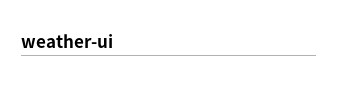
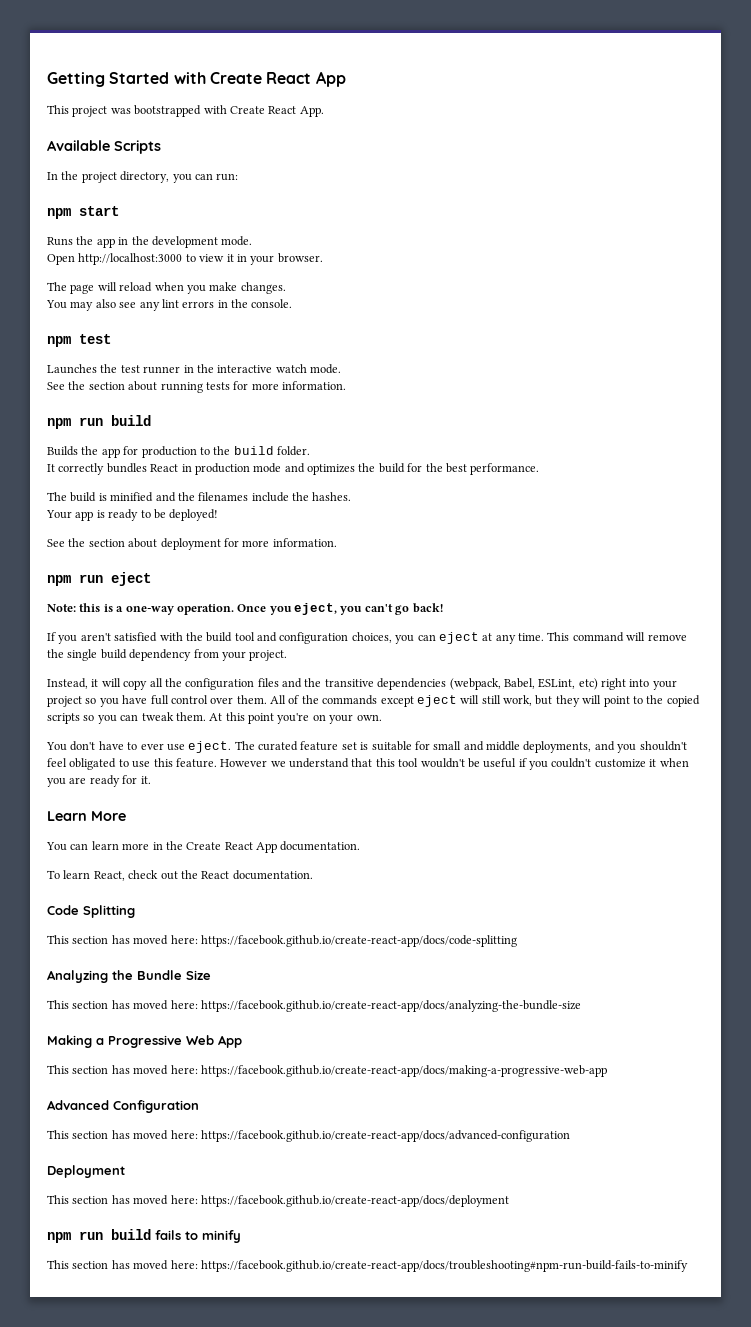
- weather-ui
+ Getting Started with Create React App
+ This project was bootstrapped with Create React App.
+ Available Scripts
+ In the project directory, you can run:
+ npm start
+ Runs the app in the development mode.
+ Open http://localhost:3000 to view it in your browser.
+ The page will reload when you make changes.
+ You may also see any lint errors in the console.
+ npm test
+ Launches the test runner in the interactive watch mode.
+ See the section about running tests for more information.
+ npm run build
+ Builds the app for production to the build folder.
+ It correctly bundles React in production mode and optimizes the build for the best performance.
+ The build is minified and the filenames include the hashes.
+ Your app is ready to be deployed!
+ See the section about deployment for more information.
+ npm run eject
+ Note: this is a one-way operation. Once you eject, you can't go back!
+ If you aren't satisfied with the build tool and configuration choices, you can eject at any time. This command will remove the single build dependency from your project.
+ Instead, it will copy all the configuration files and the transitive dependencies (webpack, Babel, ESLint, etc) right into your project so you have full control over them. All of the commands except eject will still work, but they will point to the copied scripts so you can tweak them. At this point you're on your own.
+ You don't have to ever use eject. The curated feature set is suitable for small and middle deployments, and you shouldn't feel obligated to use this feature. However we understand that this tool wouldn't be useful if you couldn't customize it when you are ready for it.
+ Learn More
+ You can learn more in the Create React App documentation.
+ To learn React, check out the React documentation.
+ Code Splitting
+ This section has moved here: https://facebook.github.io/create-react-app/docs/code-splitting
+ Analyzing the Bundle Size
+ This section has moved here: https://facebook.github.io/create-react-app/docs/analyzing-the-bundle-size
+ Making a Progressive Web App
+ This section has moved here: https://facebook.github.io/create-react-app/docs/making-a-progressive-web-app
+ Advanced Configuration
+ This section has moved here: https://facebook.github.io/create-react-app/docs/advanced-configuration
+ Deployment
+ This section has moved here: https://facebook.github.io/create-react-app/docs/deployment
+ npm run build fails to minify
+ This section has moved here: https://facebook.github.io/create-react-app/docs/troubleshooting#npm-run-build-fails-to-minify

